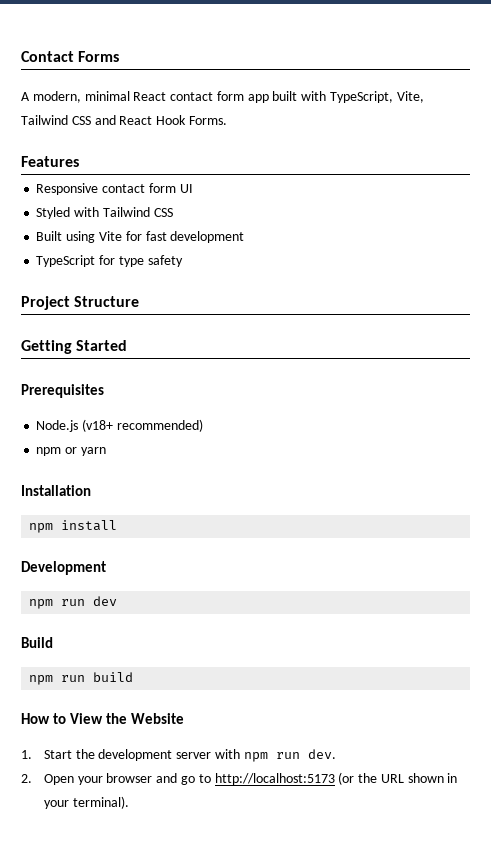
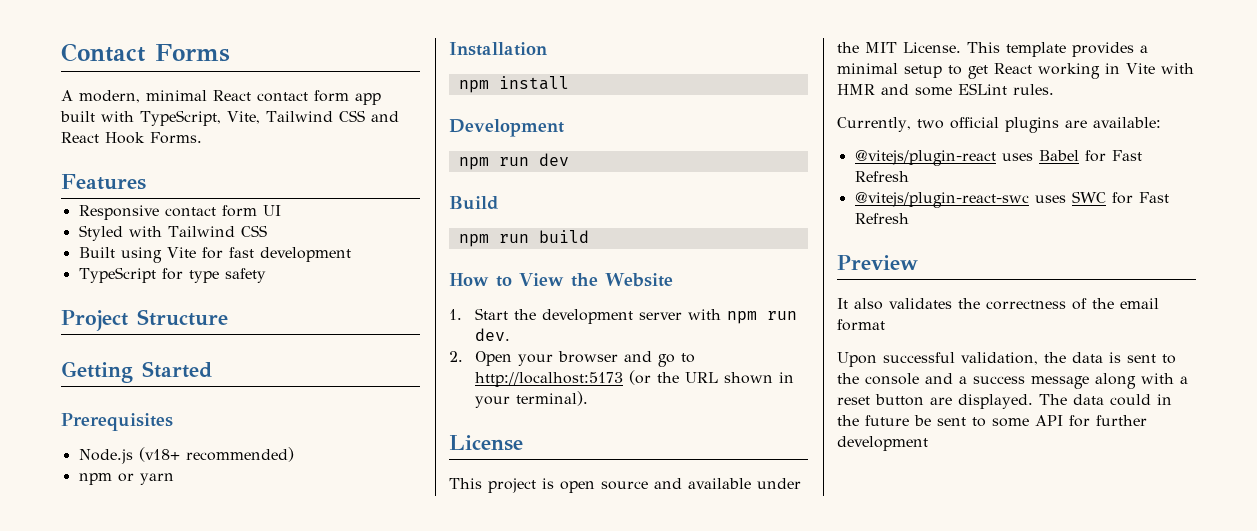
+ License
+ This project is open source and available under the MIT License. This template provides a minimal setup to get React working in Vite with HMR and some ESLint rules.
+ Currently, two official plugins are available:
+ @vitejs/plugin-react uses Babel for Fast Refresh
+ @vitejs/plugin-react-swc uses SWC for Fast Refresh
+ Preview
+ It also validates the correctness of the email format
+ Upon successful validation, the data is sent to the console and a success message along with a reset button are displayed. The data could in the future be sent to some API for further development

